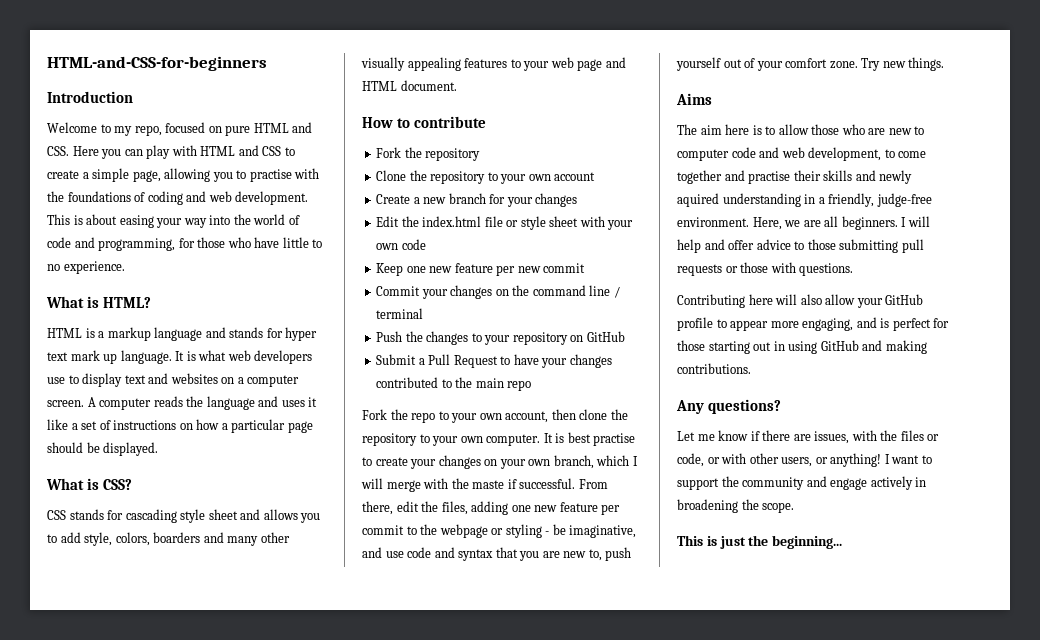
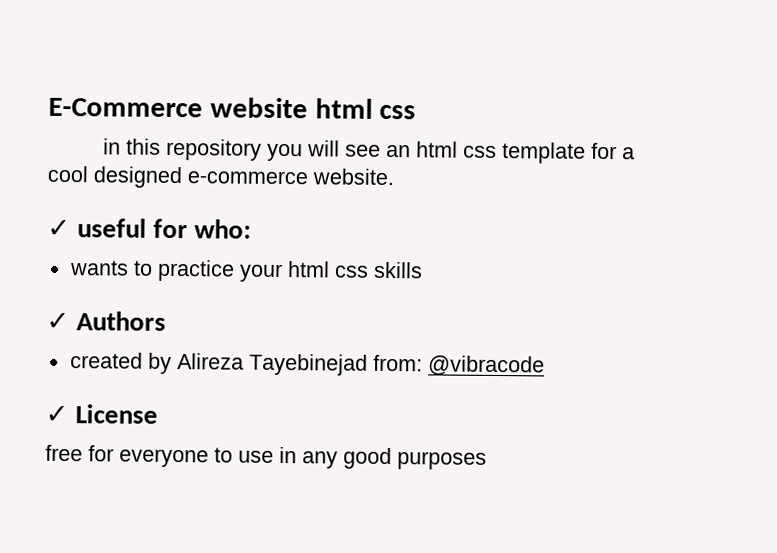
- HTML-and-CSS-for-beginners
- Introduction
- Welcome to my repo, focused on pure HTML and CSS. Here you can play with HTML and CSS to create a simple page, allowing you to practise with the foundations of coding and web development. This is about easing your way into the world of code and programming, for those who have little to no experience.
- What is HTML?
- HTML is a markup language and stands for hyper text mark up language. It is what web developers use to display text and websites on a computer screen. A computer reads the language and uses it like a set of instructions on how a particular page should be displayed.
- What is CSS?
- CSS stands for cascading style sheet and allows you to add style, colors, boarders and many other visually appealing features to your web page and HTML document.
- How to contribute
- Fork the repository
- Clone the repository to your own account
- Create a new branch for your changes
- Edit the index.html file or style sheet with your own code
- Keep one new feature per new commit
- Commit your changes on the command line / terminal
- Push the changes to your repository on GitHub
- Submit a Pull Request to have your changes contributed to the main repo
- Fork the repo to your own account, then clone the repository to your own computer. It is best practise to create your changes on your own branch, which I will merge with the maste if successful. From there, edit the files, adding one new feature per commit to the webpage or styling - be imaginative, and use code and syntax that you are new to, push yourself out of your comfort zone. Try new things.
- Aims
- The aim here is to allow those who are new to computer code and web development, to come together and practise their skills and newly aquired understanding in a friendly, judge-free environment. Here, we are all beginners. I will help and offer advice to those submitting pull requests or those with questions.
- Contributing here will also allow your GitHub profile to appear more engaging, and is perfect for those starting out in using GitHub and making contributions.
- Any questions?
- Let me know if there are issues, with the files or code, or with other users, or anything! I want to support the community and engage actively in broadening the scope.
- This is just the beginning...
+ E-Commerce website html css
+ in this repository you will see an html css template for a cool designed e-commerce website.
+ ✓ useful for who:
+ wants to practice your html css skills
+ ✓ Authors
+ created by Alireza Tayebinejad from: @vibracode
+ ✓ License
+ free for everyone to use in any good purposes

